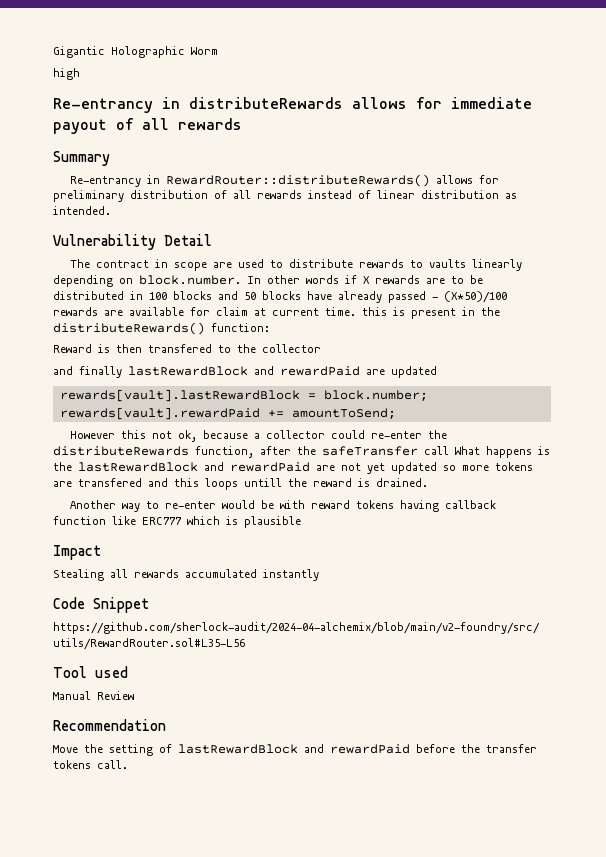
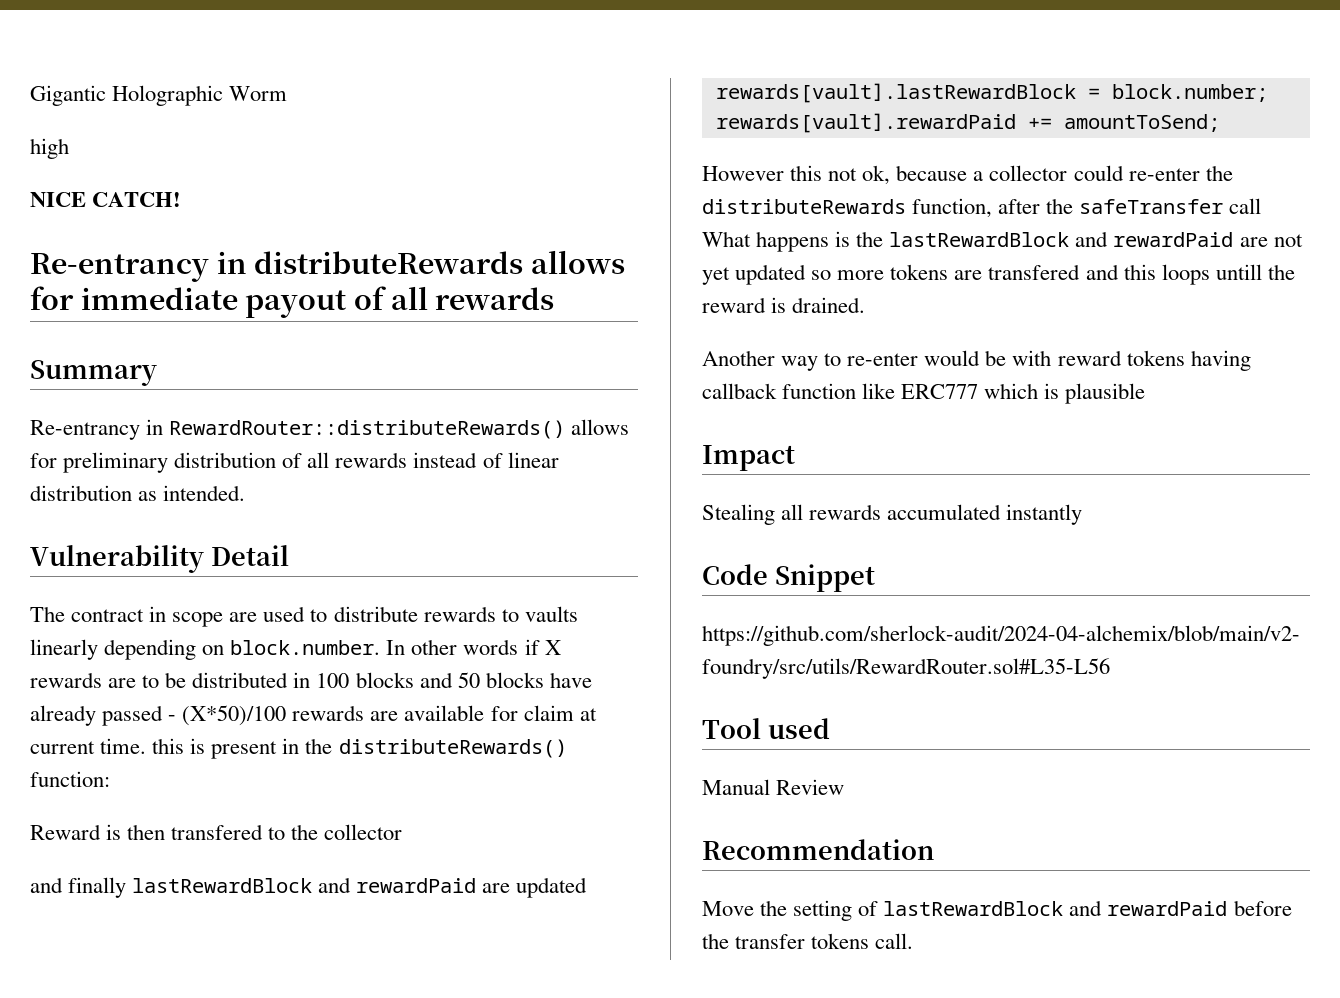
+ NICE CATCH!

